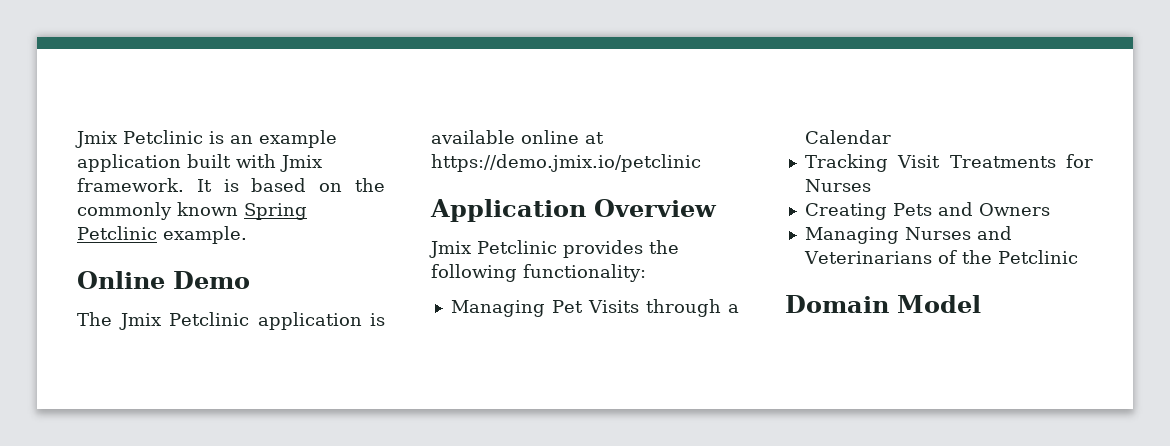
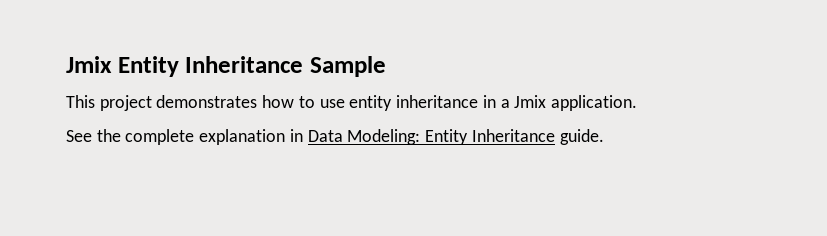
- Jmix Petclinic is an example application built with Jmix framework. It is based on the commonly known Spring Petclinic example.
- Online Demo
- The Jmix Petclinic application is available online at https://demo.jmix.io/petclinic
- Application Overview
- Jmix Petclinic provides the following functionality:
- Managing Pet Visits through a Calendar
- Tracking Visit Treatments for Nurses
- Creating Pets and Owners
- Managing Nurses and Veterinarians of the Petclinic
- Domain Model
+ Jmix Entity Inheritance Sample
+ This project demonstrates how to use entity inheritance in a Jmix application.
+ See the complete explanation in Data Modeling: Entity Inheritance guide.

